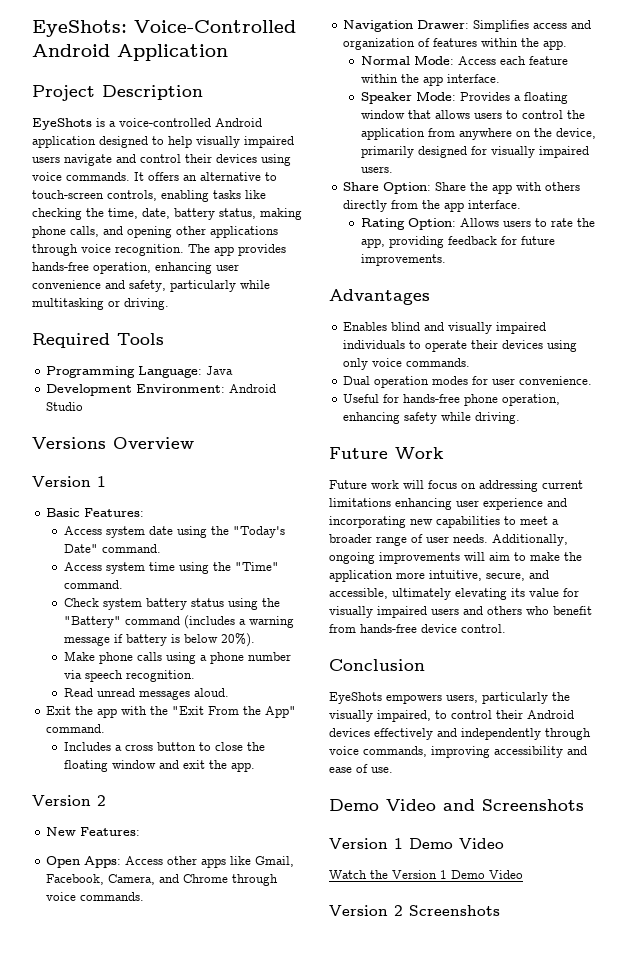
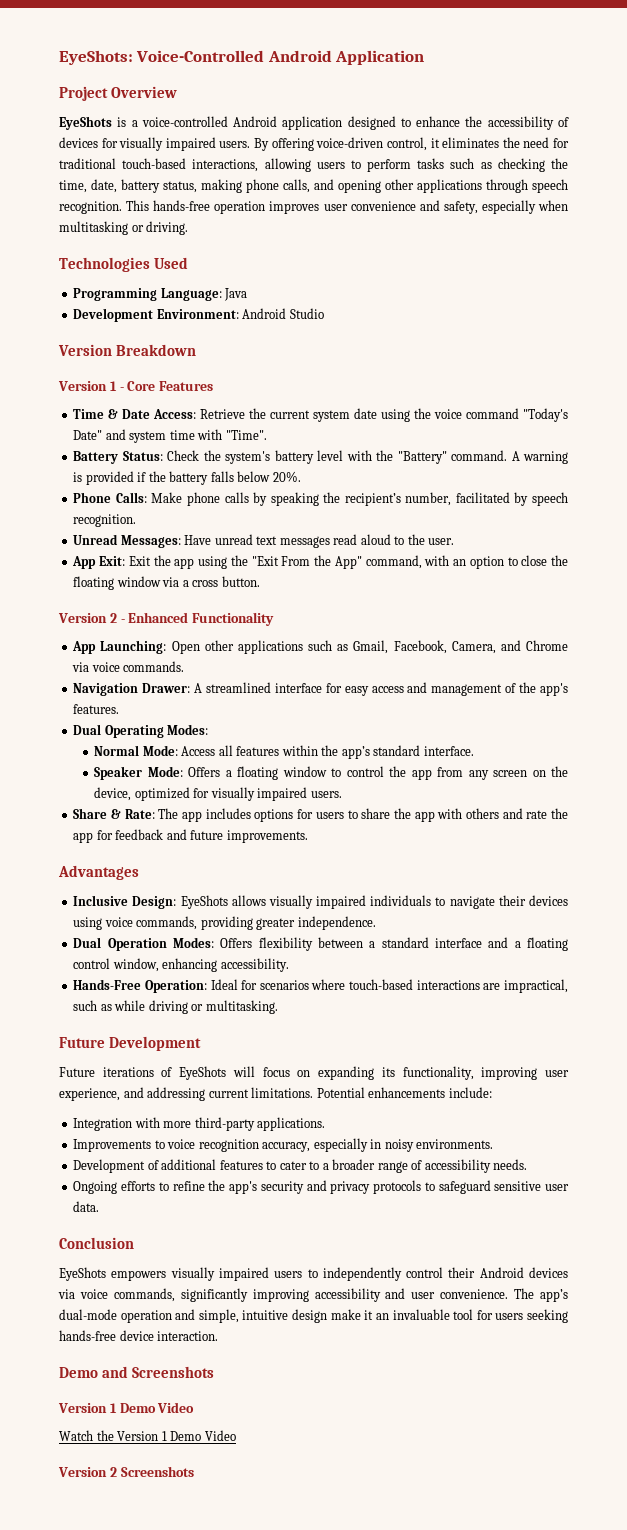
- Project Description
+ Project Overview
- EyeShots is a voice-controlled Android application designed to help visually impaired users navigate and control their devices using voice commands. It offers an alternative to touch-screen controls, enabling tasks like checking the time, date, battery status, making phone calls, and opening other applications through voice recognition. The app provides hands-free operation, enhancing user convenience and safety, particularly while multitasking or driving.
+ EyeShots is a voice-controlled Android application designed to enhance the accessibility of devices for visually impaired users. By offering voice-driven control, it eliminates the need for traditional touch-based interactions, allowing users to perform tasks such as checking the time, date, battery status, making phone calls, and opening other applications through speech recognition. This hands-free operation improves user convenience and safety, especially when multitasking or driving.
- Required Tools
+ Technologies Used
- Versions Overview
- Version 1
- Basic Features:
- Access system date using the "Today's Date" command.
- Access system time using the "Time" command.
- Check system battery status using the "Battery" command (includes a warning message if battery is below 20%).
- Make phone calls using a phone number via speech recognition.
- Read unread messages aloud.
- Exit the app with the "Exit From the App" command.
- Includes a cross button to close the floating window and exit the app.
- Version 2
- New Features:
- Open Apps: Access other apps like Gmail, Facebook, Camera, and Chrome through voice commands.
+ Version Breakdown
+ Version 1 - Core Features
+ Time & Date Access: Retrieve the current system date using the voice command "Today's Date" and system time with "Time".
+ Battery Status: Check the system's battery level with the "Battery" command. A warning is provided if the battery falls below 20%.
+ Phone Calls: Make phone calls by speaking the recipient’s number, facilitated by speech recognition.
+ Unread Messages: Have unread text messages read aloud to the user.
+ App Exit: Exit the app using the "Exit From the App" command, with an option to close the floating window via a cross button.
+ Version 2 - Enhanced Functionality
+ App Launching: Open other applications such as Gmail, Facebook, Camera, and Chrome via voice commands.
- Navigation Drawer: Simplifies access and organization of features within the app.
- Normal Mode: Access each feature within the app interface.
+ Navigation Drawer: A streamlined interface for easy access and management of the app's features.
+ Dual Operating Modes:
+ Normal Mode: Access all features within the app’s standard interface.
- Speaker Mode: Provides a floating window that allows users to control the application from anywhere on the device, primarily designed for visually impaired users.
+ Speaker Mode: Offers a floating window to control the app from any screen on the device, optimized for visually impaired users.
- Share Option: Share the app with others directly from the app interface.
- Rating Option: Allows users to rate the app, providing feedback for future improvements.
+ Share & Rate: The app includes options for users to share the app with others and rate the app for feedback and future improvements.
- Enables blind and visually impaired individuals to operate their devices using only voice commands.
- Dual operation modes for user convenience.
- Useful for hands-free phone operation, enhancing safety while driving.
- Future Work
- Future work will focus on addressing current limitations enhancing user experience and incorporating new capabilities to meet a broader range of user needs. Additionally, ongoing improvements will aim to make the application more intuitive, secure, and accessible, ultimately elevating its value for visually impaired users and others who benefit from hands-free device control.
+ Inclusive Design: EyeShots allows visually impaired individuals to navigate their devices using voice commands, providing greater independence.
+ Dual Operation Modes: Offers flexibility between a standard interface and a floating control window, enhancing accessibility.
+ Hands-Free Operation: Ideal for scenarios where touch-based interactions are impractical, such as while driving or multitasking.
+ Future Development
+ Future iterations of EyeShots will focus on expanding its functionality, improving user experience, and addressing current limitations. Potential enhancements include:
+ Integration with more third-party applications.
+ Improvements to voice recognition accuracy, especially in noisy environments.
+ Development of additional features to cater to a broader range of accessibility needs.
+ Ongoing efforts to refine the app's security and privacy protocols to safeguard sensitive user data.
  Conclusion
- EyeShots empowers users, particularly the visually impaired, to control their Android devices effectively and independently through voice commands, improving accessibility and ease of use.
- Demo Video and Screenshots
+ EyeShots empowers visually impaired users to independently control their Android devices via voice commands, significantly improving accessibility and user convenience. The app’s dual-mode operation and simple, intuitive design make it an invaluable tool for users seeking hands-free device interaction.
+ Demo and Screenshots

